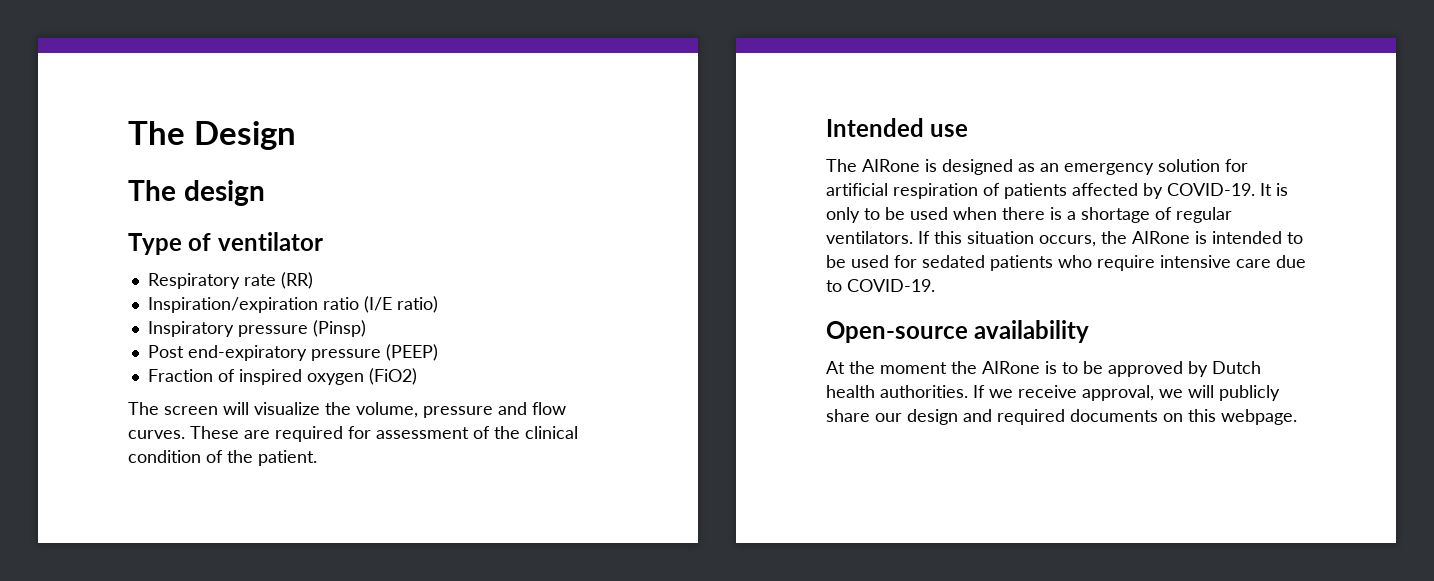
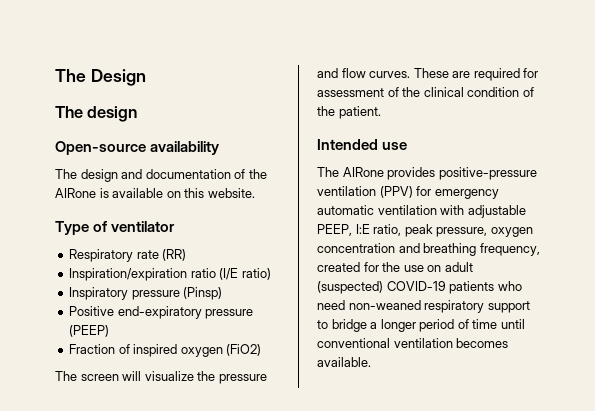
+ Open-source availability
+ The design and documentation of the AIRone is available on this website.
- Post end-expiratory pressure (PEEP)
+ Positive end-expiratory pressure (PEEP)
- The screen will visualize the volume, pressure and flow curves.
+ The screen will visualize the pressure and flow curves.
- The AIRone is designed as an emergency solution for artificial respiration of patients affected by COVID-19. It is only to be used when there is a shortage of regular ventilators. If this situation occurs, the AIRone is intended to be used for sedated patients who require intensive care due to COVID-19.
- Open-source availability
- At the moment the AIRone is to be approved by Dutch health authorities. If we receive approval, we will publicly share our design and required documents on this webpage.
+ The AIRone provides positive-pressure ventilation (PPV) for emergency automatic ventilation with adjustable PEEP, I:E ratio, peak pressure, oxygen concentration and breathing frequency, created for the use on adult (suspected) COVID-19 patients who need non-weaned respiratory support to bridge a longer period of time until conventional ventilation becomes available.

